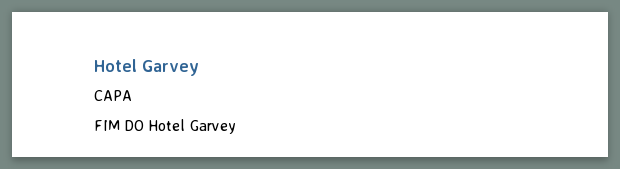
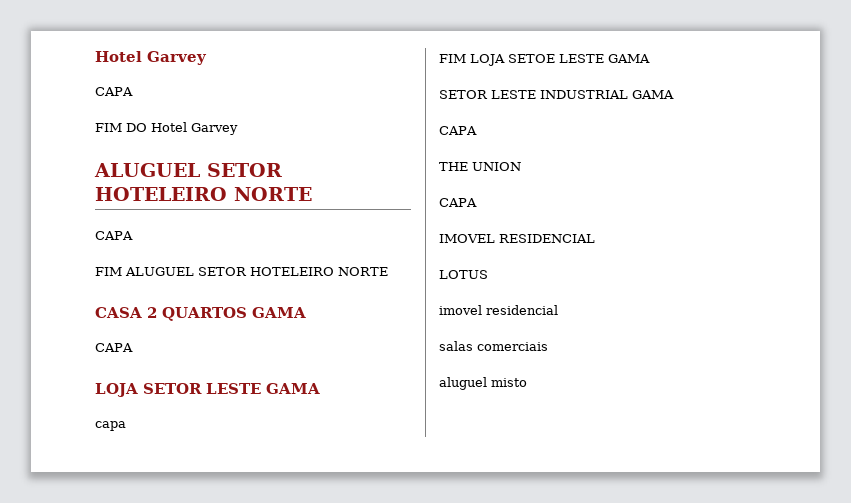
  FIM DO Hotel Garvey
+ ALUGUEL SETOR HOTELEIRO NORTE
+ CAPA
+ FIM ALUGUEL SETOR HOTELEIRO NORTE
+ CASA 2 QUARTOS GAMA
+ CAPA
+ LOJA SETOR LESTE GAMA
+ capa
+ FIM LOJA SETOE LESTE GAMA
+ SETOR LESTE INDUSTRIAL GAMA
+ CAPA
+ THE UNION
+ CAPA
+ IMOVEL RESIDENCIAL
+ LOTUS
+ imovel residencial
+ salas comerciais
+ aluguel misto

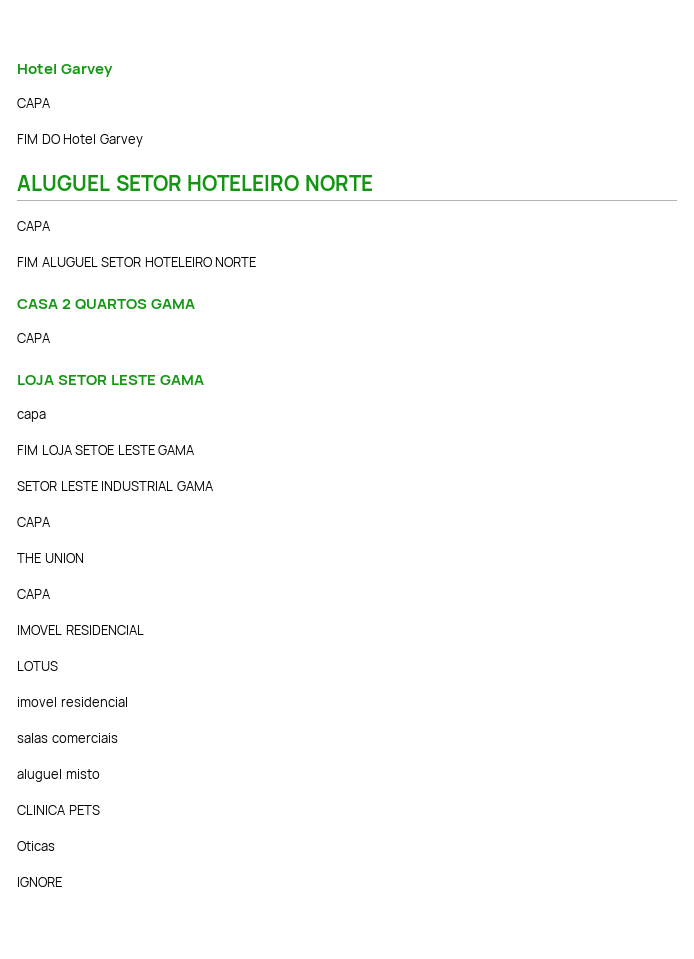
+ CLINICA PETS
+ Oticas
+ IGNORE

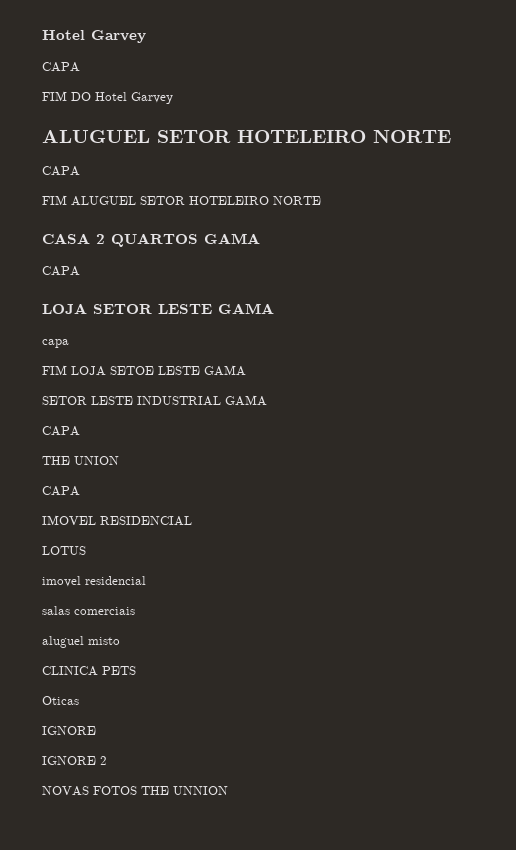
+ IGNORE 2
+ NOVAS FOTOS THE UNNION

